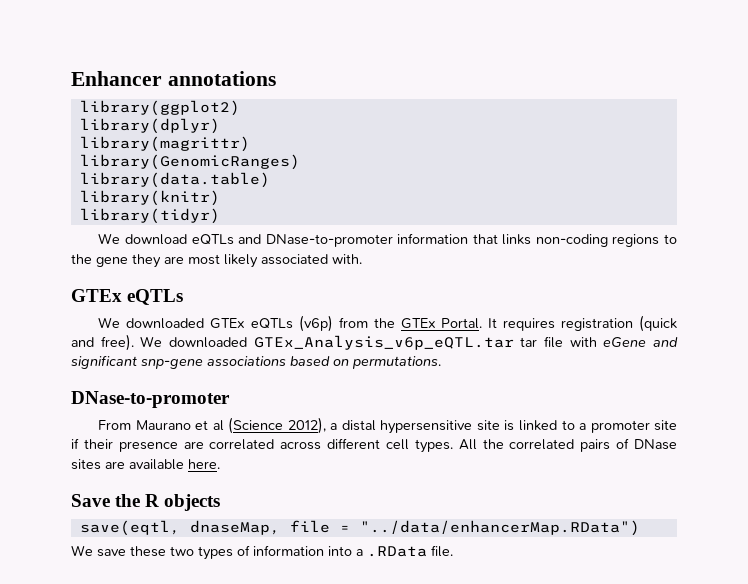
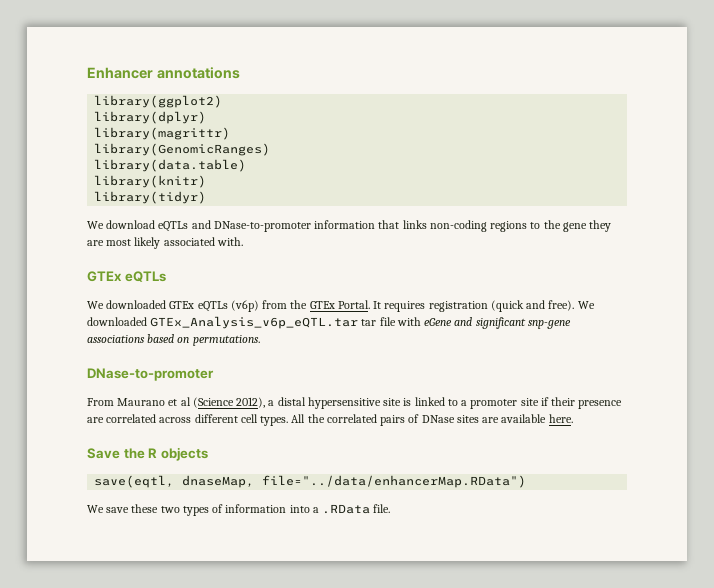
- save(eqtl, dnaseMap, file = "../data/enhancerMap.RData")
+ save(eqtl, dnaseMap, file="../data/enhancerMap.RData")

